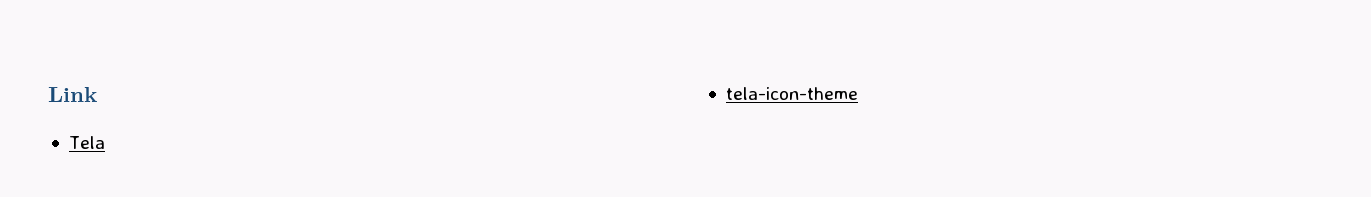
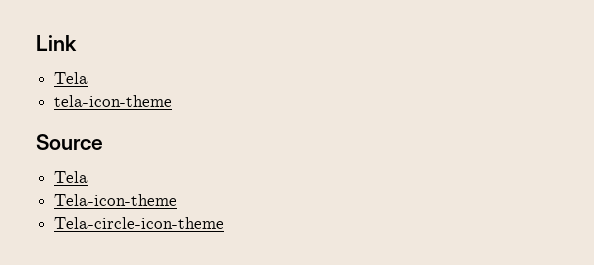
+ Source
+ Tela
+ Tela-icon-theme
+ Tela-circle-icon-theme

